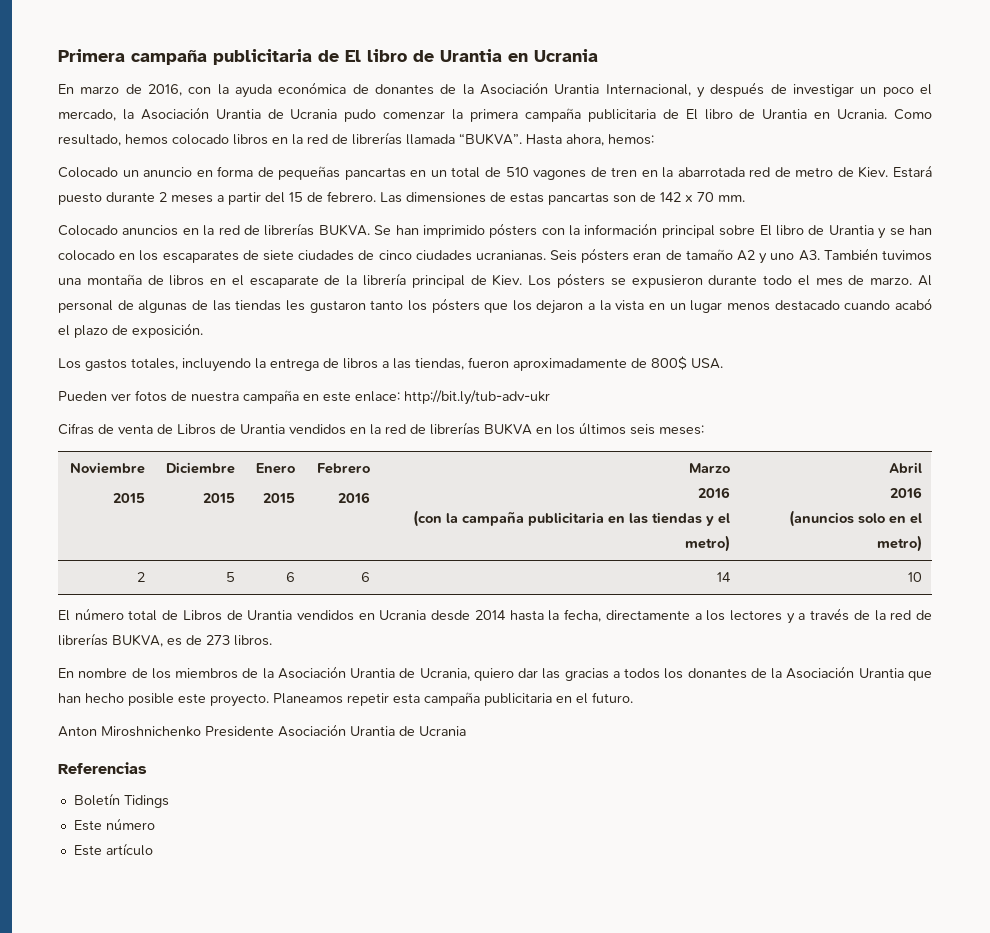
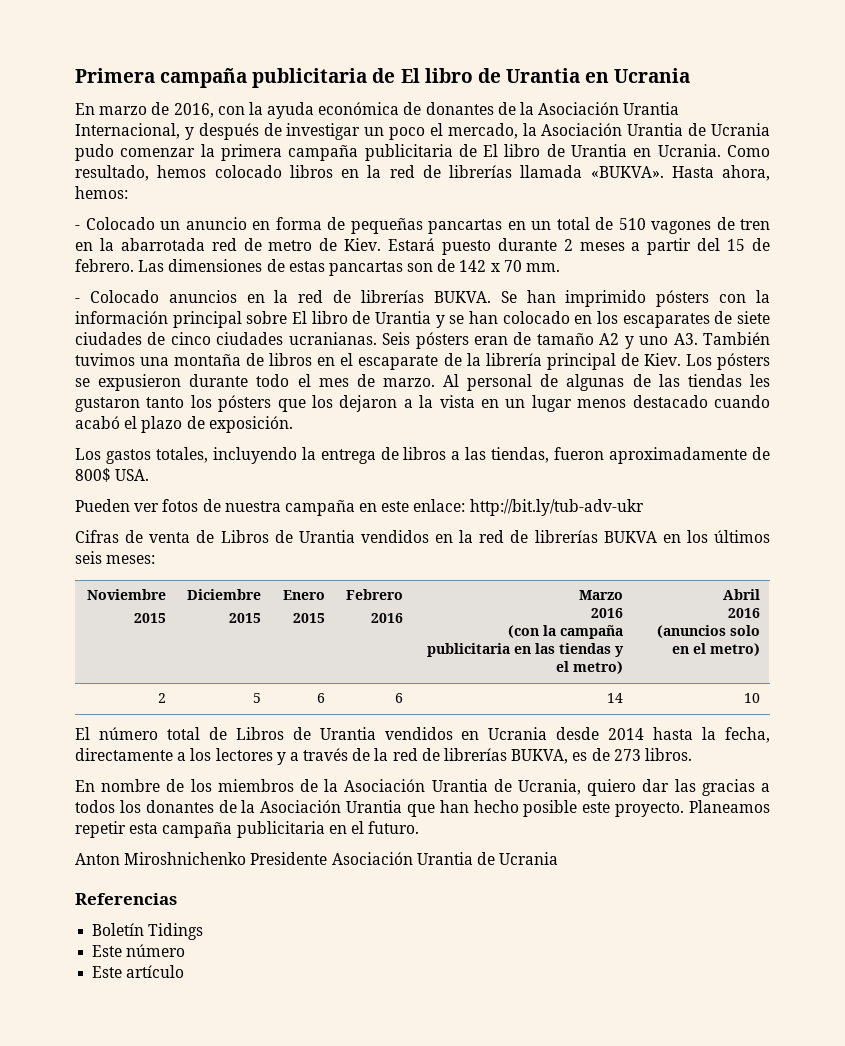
- Como resultado, hemos colocado libros en la red de librerías llamada “BUKVA”.
+ Como resultado, hemos colocado libros en la red de librerías llamada «BUKVA».
- Colocado un anuncio en forma de pequeñas pancartas en un total de 510 vagones de tren en la abarrotada red de metro de Kiev.
+ - Colocado un anuncio en forma de pequeñas pancartas en un total de 510 vagones de tren en la abarrotada red de metro de Kiev.
- Colocado anuncios en la red de librerías BUKVA.
+ - Colocado anuncios en la red de librerías BUKVA.

